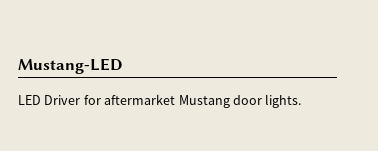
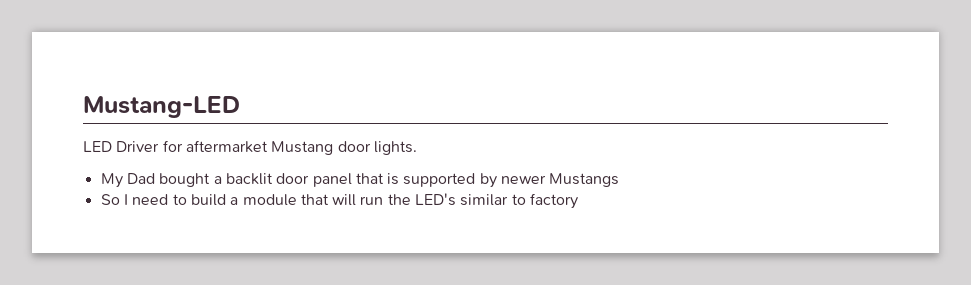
+ My Dad bought a backlit door panel that is supported by newer Mustangs
+ So I need to build a module that will run the LED's similar to factory

